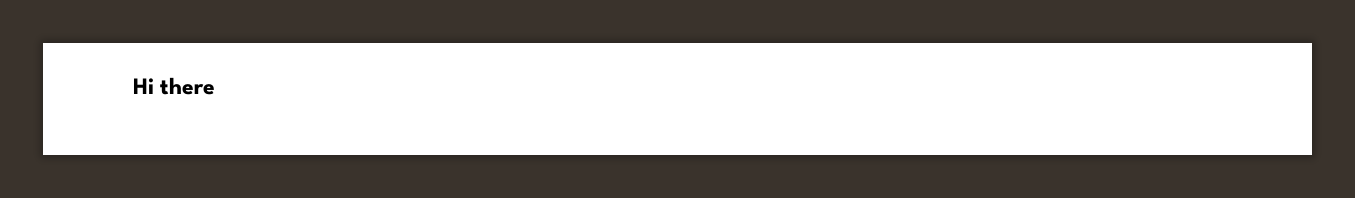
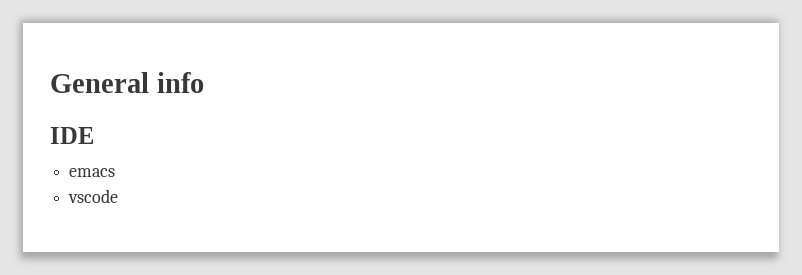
- Hi there
+ General info
+ IDE
+ emacs
+ vscode

